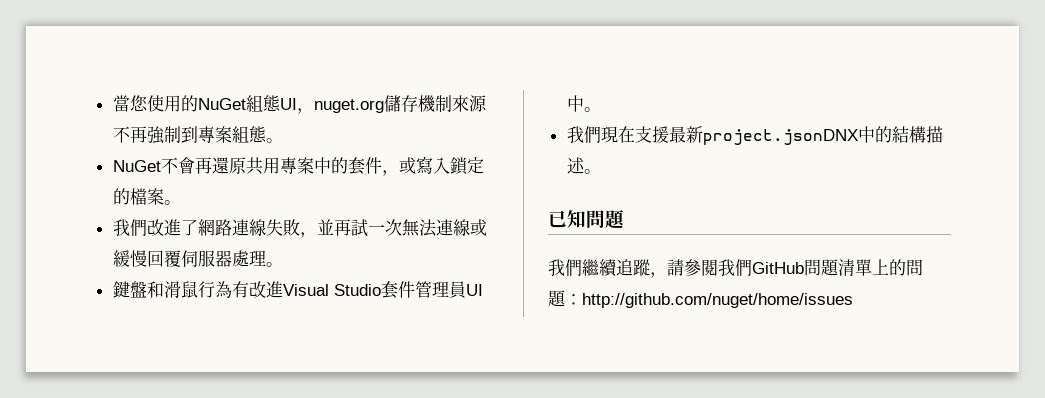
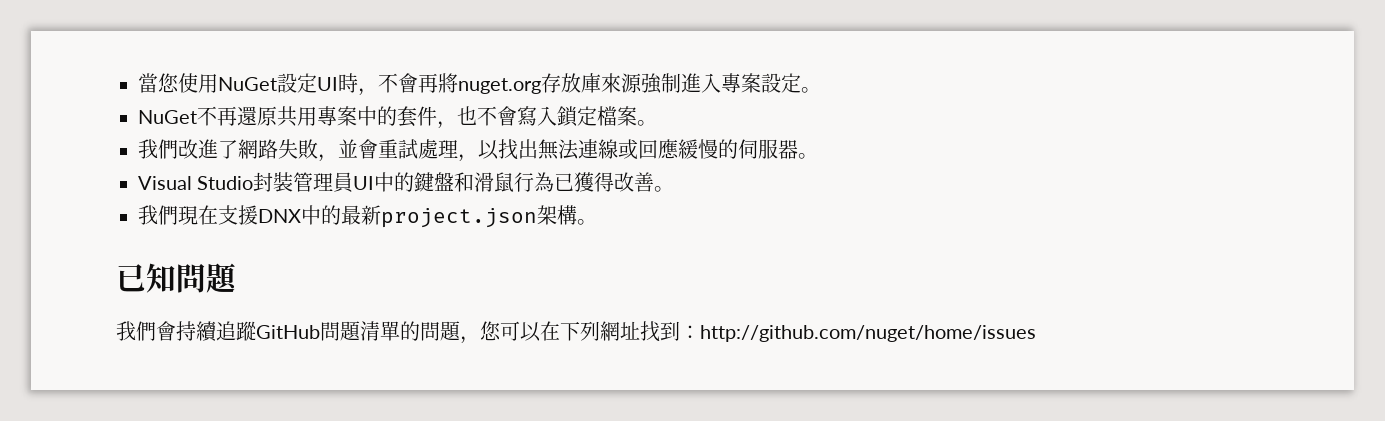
- 當您使用的NuGet組態UI，nuget.org儲存機制來源不再強制到專案組態。
+ 當您使用NuGet設定UI時，不會再將nuget.org存放庫來源強制進入專案設定。
- NuGet不會再還原共用專案中的套件，或寫入鎖定的檔案。
+ NuGet不再還原共用專案中的套件，也不會寫入鎖定檔案。
- 我們改進了網路連線失敗，並再試一次無法連線或緩慢回覆伺服器處理。
- 鍵盤和滑鼠行為有改進Visual Studio套件管理員UI中。
+ 我們改進了網路失敗，並會重試處理，以找出無法連線或回應緩慢的伺服器。
+ Visual Studio封裝管理員UI中的鍵盤和滑鼠行為已獲得改善。
- 我們現在支援最新project.jsonDNX中的結構描述。
+ 我們現在支援DNX中的最新project.json架構。
- 我們繼續追蹤，請參閱我們GitHub問題清單上的問題：http://github.com/nuget/home/issues
+ 我們會持續追蹤GitHub問題清單的問題，您可以在下列網址找到：http://github.com/nuget/home/issues

